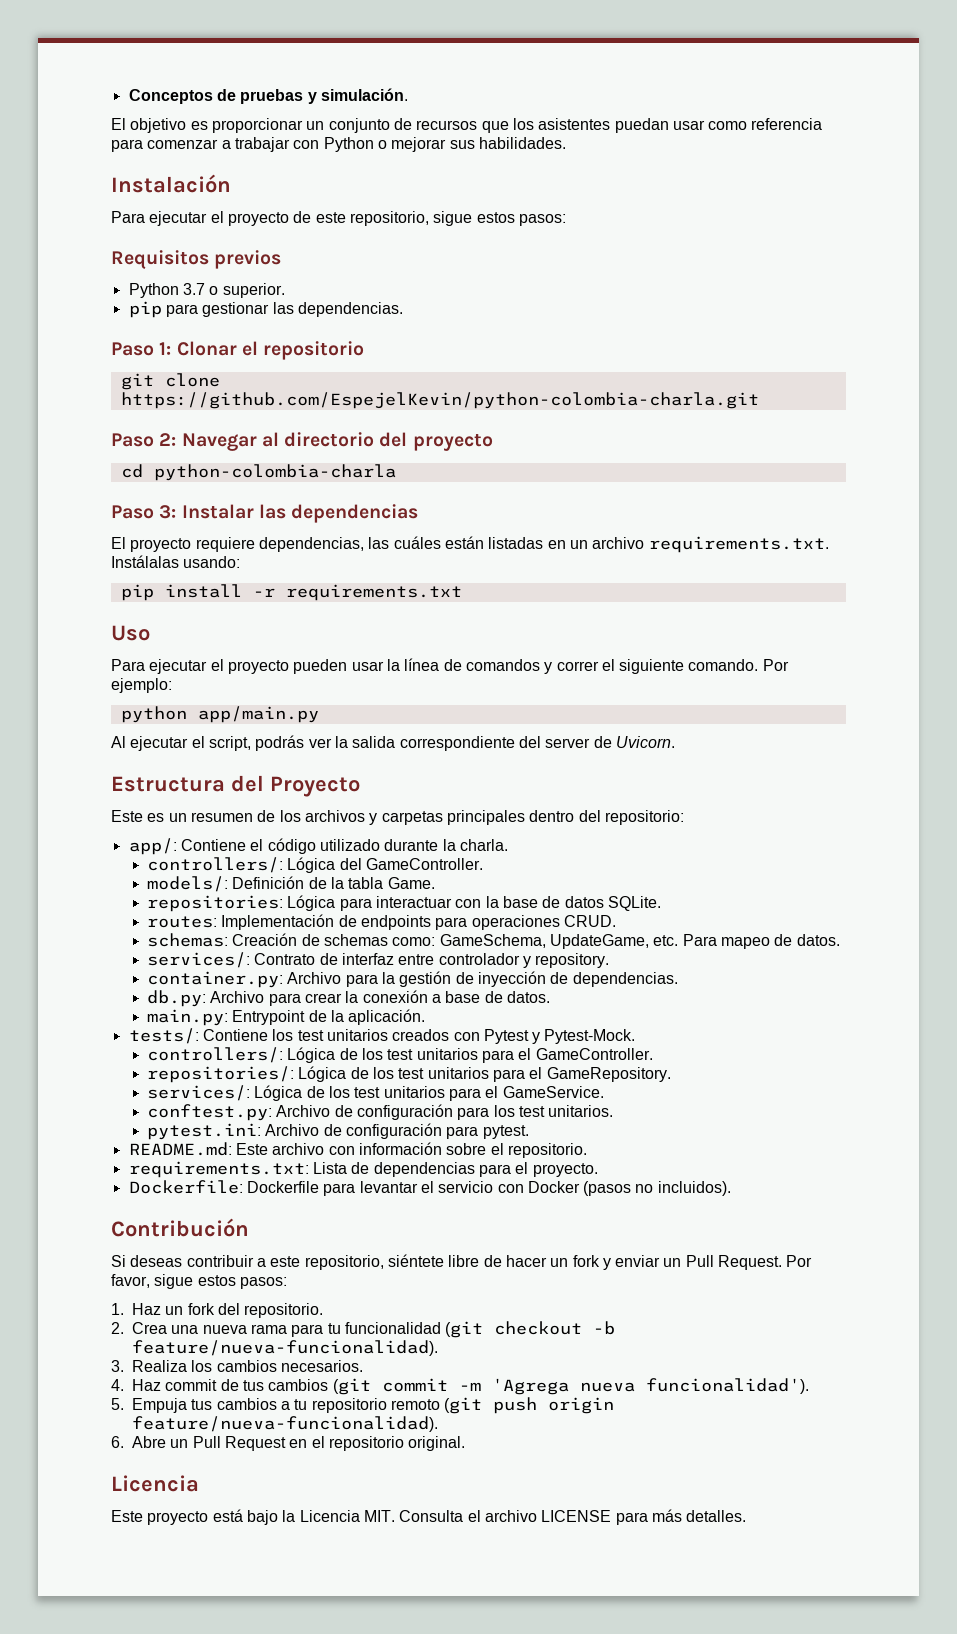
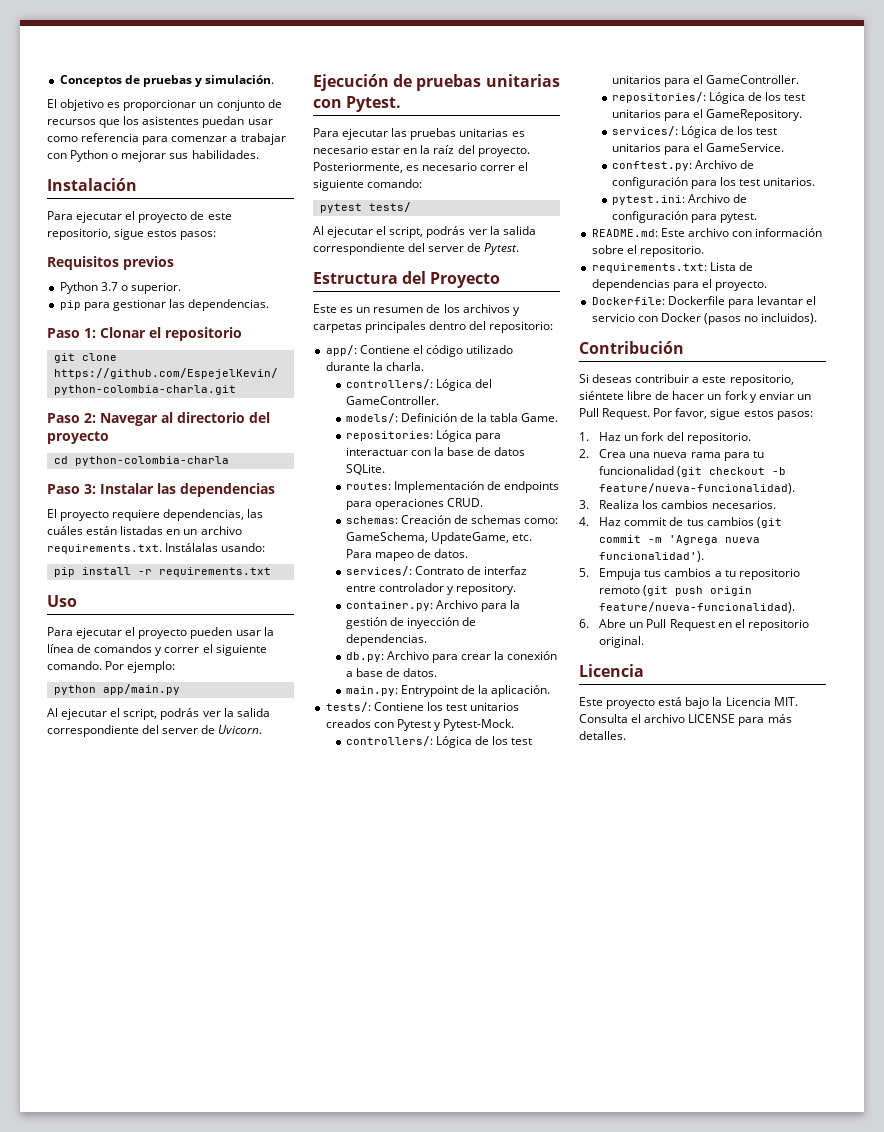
+ Ejecución de pruebas unitarias con Pytest.
+ Para ejecutar las pruebas unitarias es necesario estar en la raíz del proyecto. Posteriormente, es necesario correr el siguiente comando:
+ pytest tests/
+ Al ejecutar el script, podrás ver la salida correspondiente del server de Pytest.

